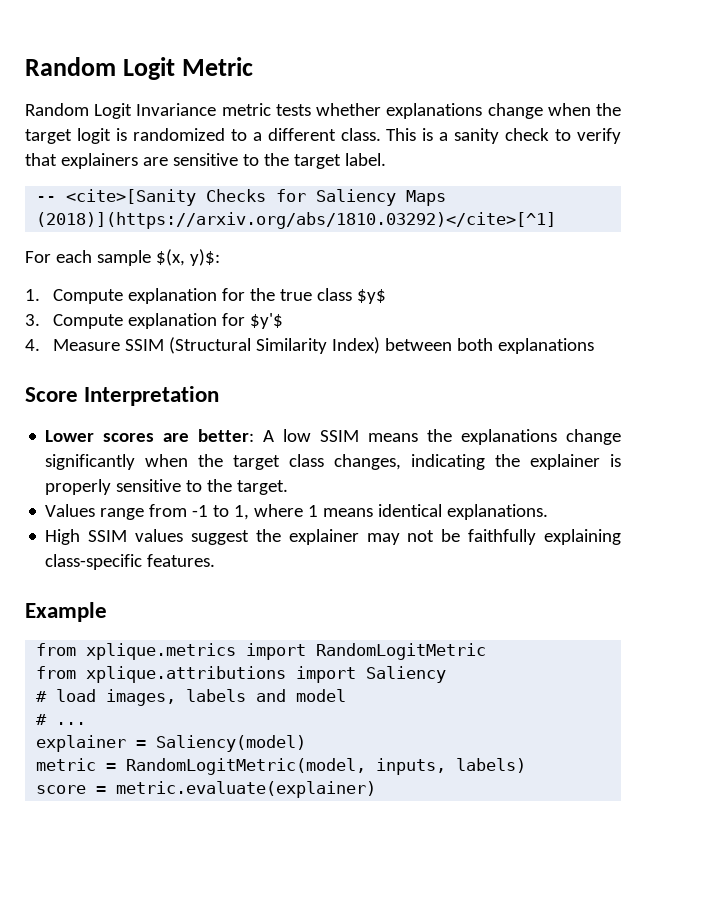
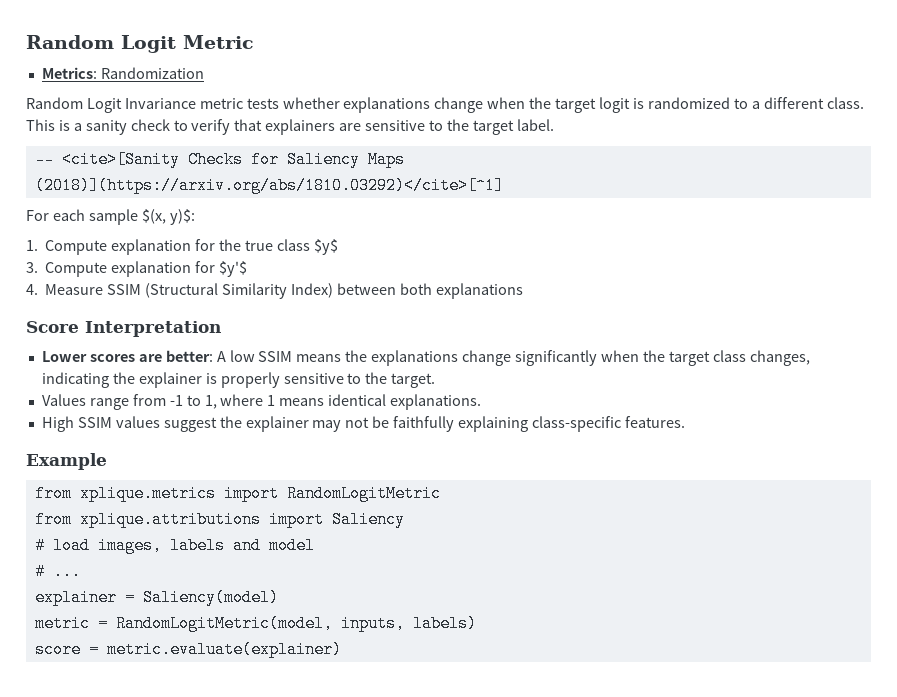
+ Metrics: Randomization

